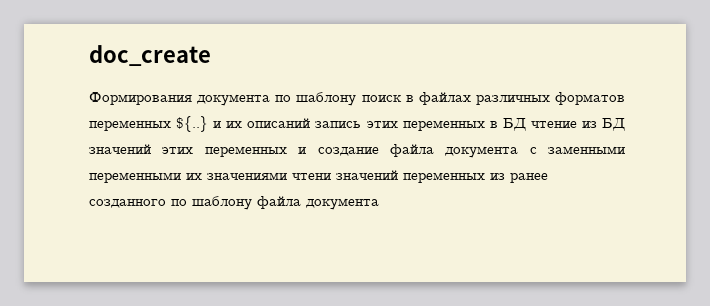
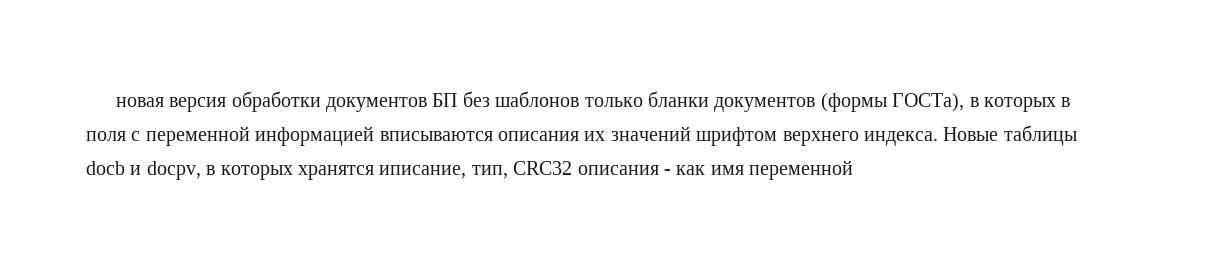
- doc_create
- Формирования документа по шаблону поиск в файлах различных форматов переменных ${..} и их описаний запись этих переменных в БД чтение из БД значений этих переменных и создание файла документа с заменными переменными их значениями чтени значений переменных из ранее созданного по шаблону файла документа
+ новая версия обработки документов БП без шаблонов только бланки документов (формы ГОСТа), в которых в поля с переменной информацией вписываются описания их значений шрифтом верхнего индекса. Новые таблицы docb и docpv, в которых хранятся иписание, тип, CRC32 описания - как имя переменной

